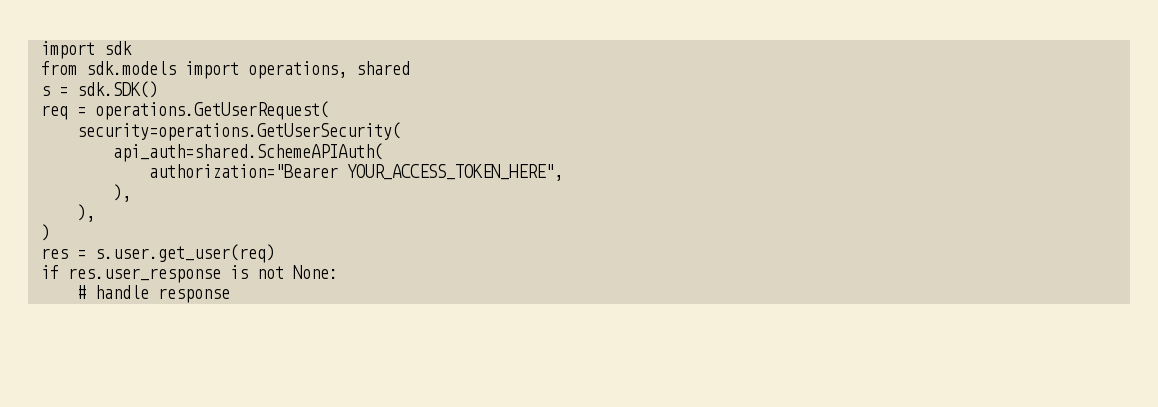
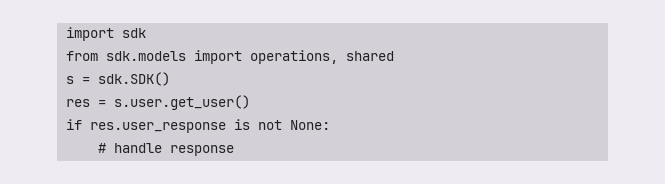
- req = operations.GetUserRequest(
- security=operations.GetUserSecurity(
- api_auth=shared.SchemeAPIAuth(
- authorization="Bearer YOUR_ACCESS_TOKEN_HERE",
- ),
- ),
- )
- res = s.user.get_user(req)
+ res = s.user.get_user()

